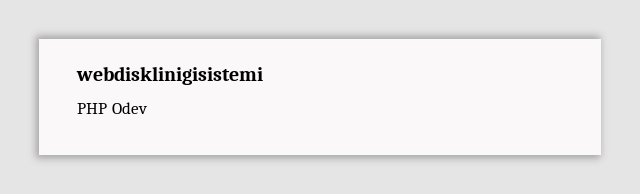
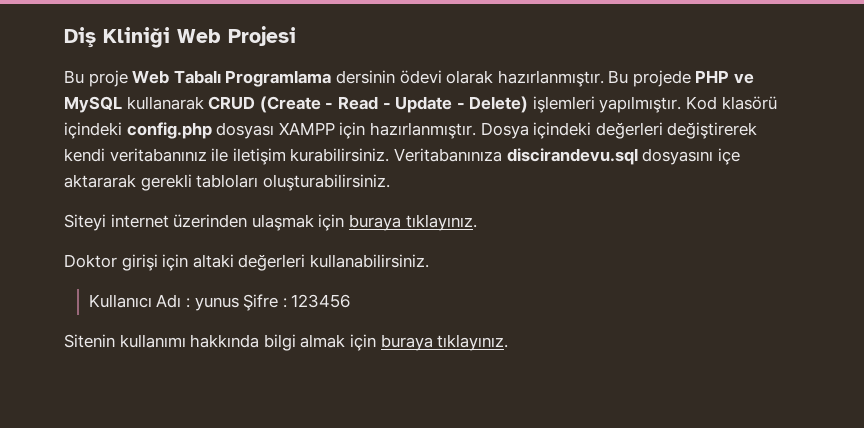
- webdisklinigisistemi
- PHP Odev
+ Diş Kliniği Web Projesi
+ Bu proje Web Tabalı Programlama dersinin ödevi olarak hazırlanmıştır. Bu projede PHP ve MySQL kullanarak CRUD (Create - Read - Update - Delete) işlemleri yapılmıştır. Kod klasörü içindeki config.php dosyası XAMPP için hazırlanmıştır. Dosya içindeki değerleri değiştirerek kendi veritabanınız ile iletişim kurabilirsiniz. Veritabanınıza discirandevu.sql dosyasını içe aktararak gerekli tabloları oluşturabilirsiniz.
+ Siteyi internet üzerinden ulaşmak için buraya tıklayınız.
+ Doktor girişi için altaki değerleri kullanabilirsiniz.
+ Kullanıcı Adı : yunus Şifre : 123456
+ Sitenin kullanımı hakkında bilgi almak için buraya tıklayınız.

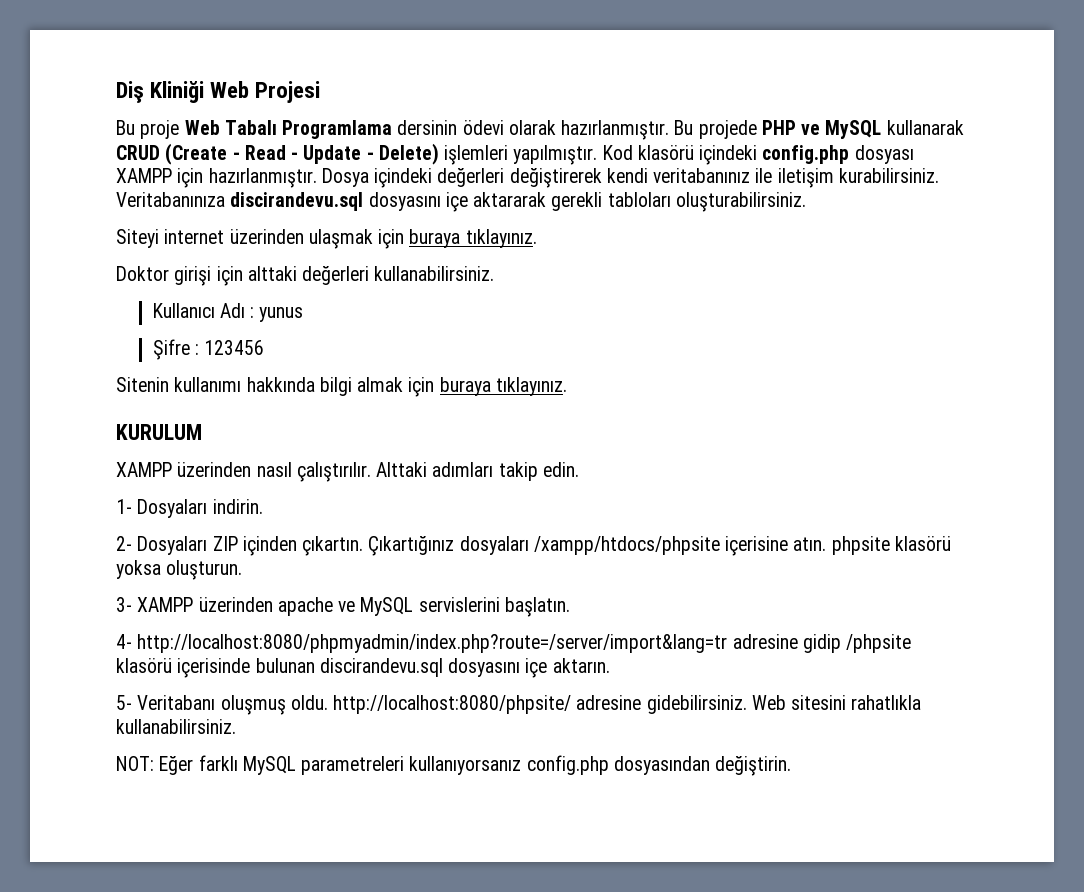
- Doktor girişi için altaki değerleri kullanabilirsiniz.
+ Doktor girişi için alttaki değerleri kullanabilirsiniz.
- Kullanıcı Adı : yunus Şifre : 123456
+ Kullanıcı Adı : yunus
+ Şifre : 123456
+ KURULUM
+ XAMPP üzerinden nasıl çalıştırılır. Alttaki adımları takip edin.
+ 1- Dosyaları indirin.
+ 2- Dosyaları ZIP içinden çıkartın. Çıkartığınız dosyaları /xampp/htdocs/phpsite içerisine atın. phpsite klasörü yoksa oluşturun.
+ 3- XAMPP üzerinden apache ve MySQL servislerini başlatın.
+ 4- http://localhost:8080/phpmyadmin/index.php?route=/server/import&lang=tr adresine gidip /phpsite klasörü içerisinde bulunan discirandevu.sql dosyasını içe aktarın.
+ 5- Veritabanı oluşmuş oldu. http://localhost:8080/phpsite/ adresine gidebilirsiniz. Web sitesini rahatlıkla kullanabilirsiniz.
+ NOT: Eğer farklı MySQL parametreleri kullanıyorsanız config.php dosyasından değiştirin.

